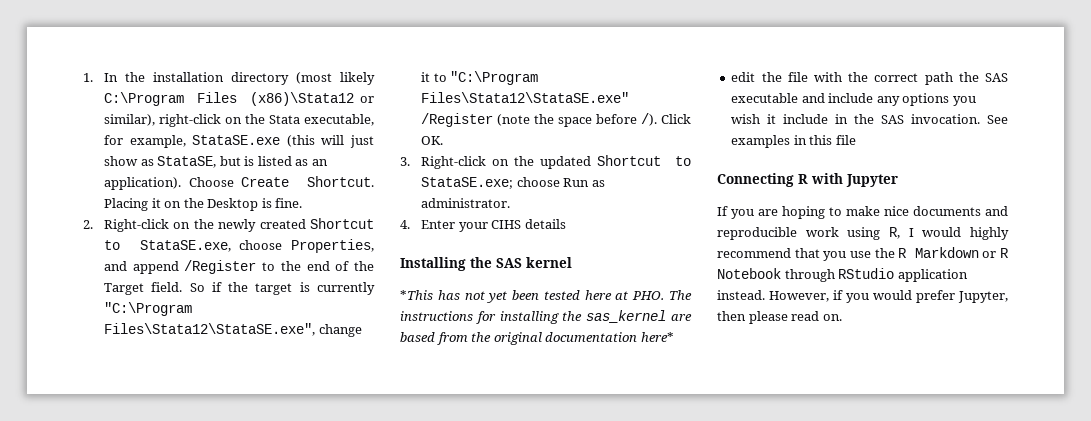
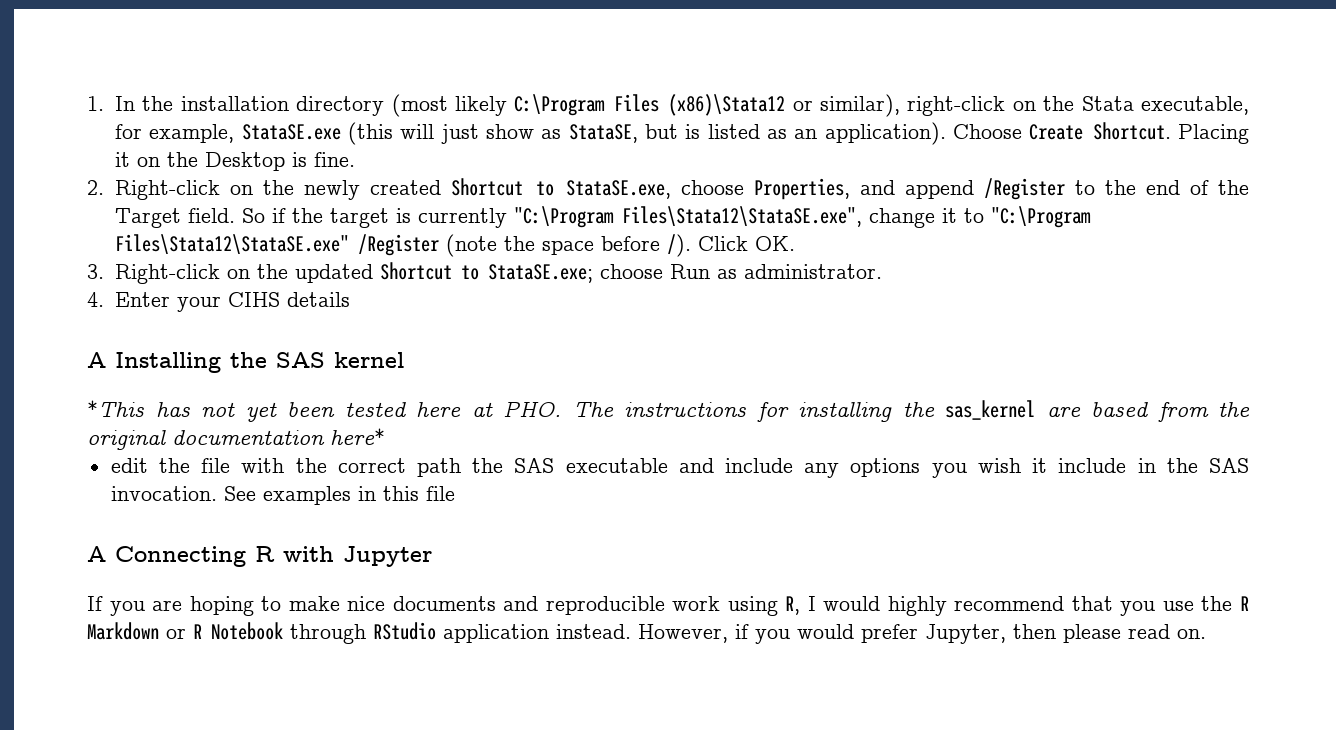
- Installing the SAS kernel
+ A Installing the SAS kernel
- Connecting R with Jupyter
+ A Connecting R with Jupyter

